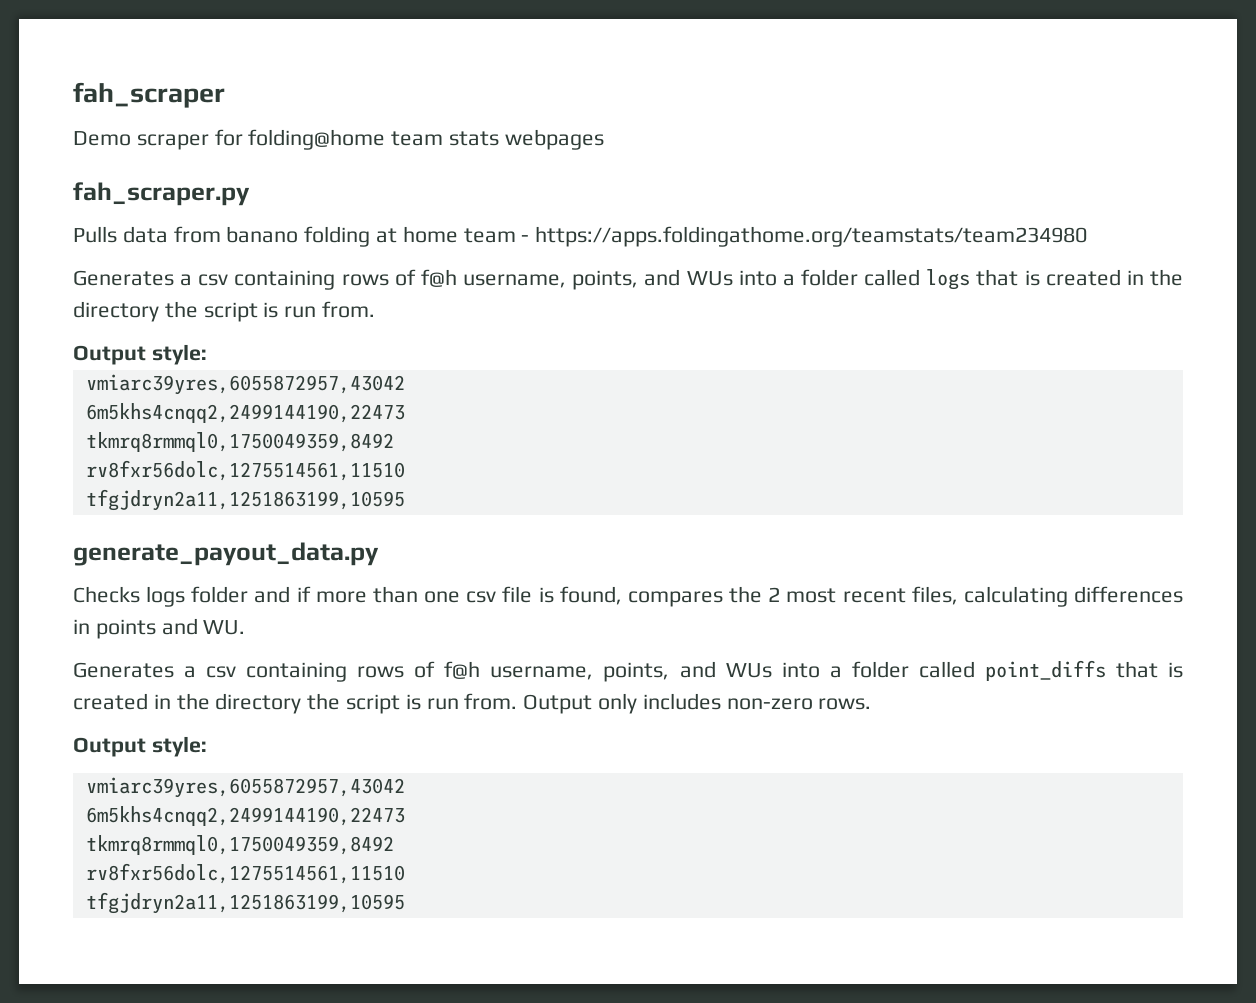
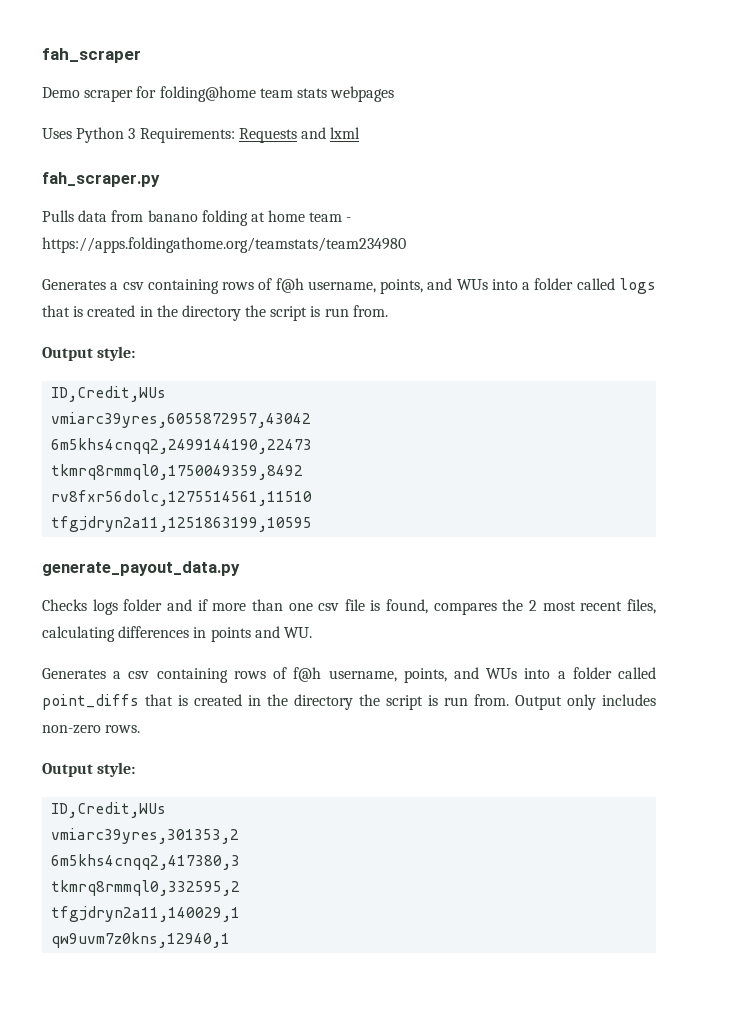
+ Uses Python 3 Requirements: Requests and lxml
  Generates a csv containing rows of f@h username, points, and WUs into a folder called logs that is created in the directory the script is run from.
  Output style:
+ ID,Credit,WUs
  Output only includes non-zero rows.
  Output style:
- vmiarc39yres,6055872957,43042
- 6m5khs4cnqq2,2499144190,22473
- tkmrq8rmmql0,1750049359,8492
- rv8fxr56dolc,1275514561,11510
- tfgjdryn2a11,1251863199,10595
+ ID,Credit,WUs
+ vmiarc39yres,301353,2
+ 6m5khs4cnqq2,417380,3
+ tkmrq8rmmql0,332595,2
+ tfgjdryn2a11,140029,1
+ qw9uvm7z0kns,12940,1

